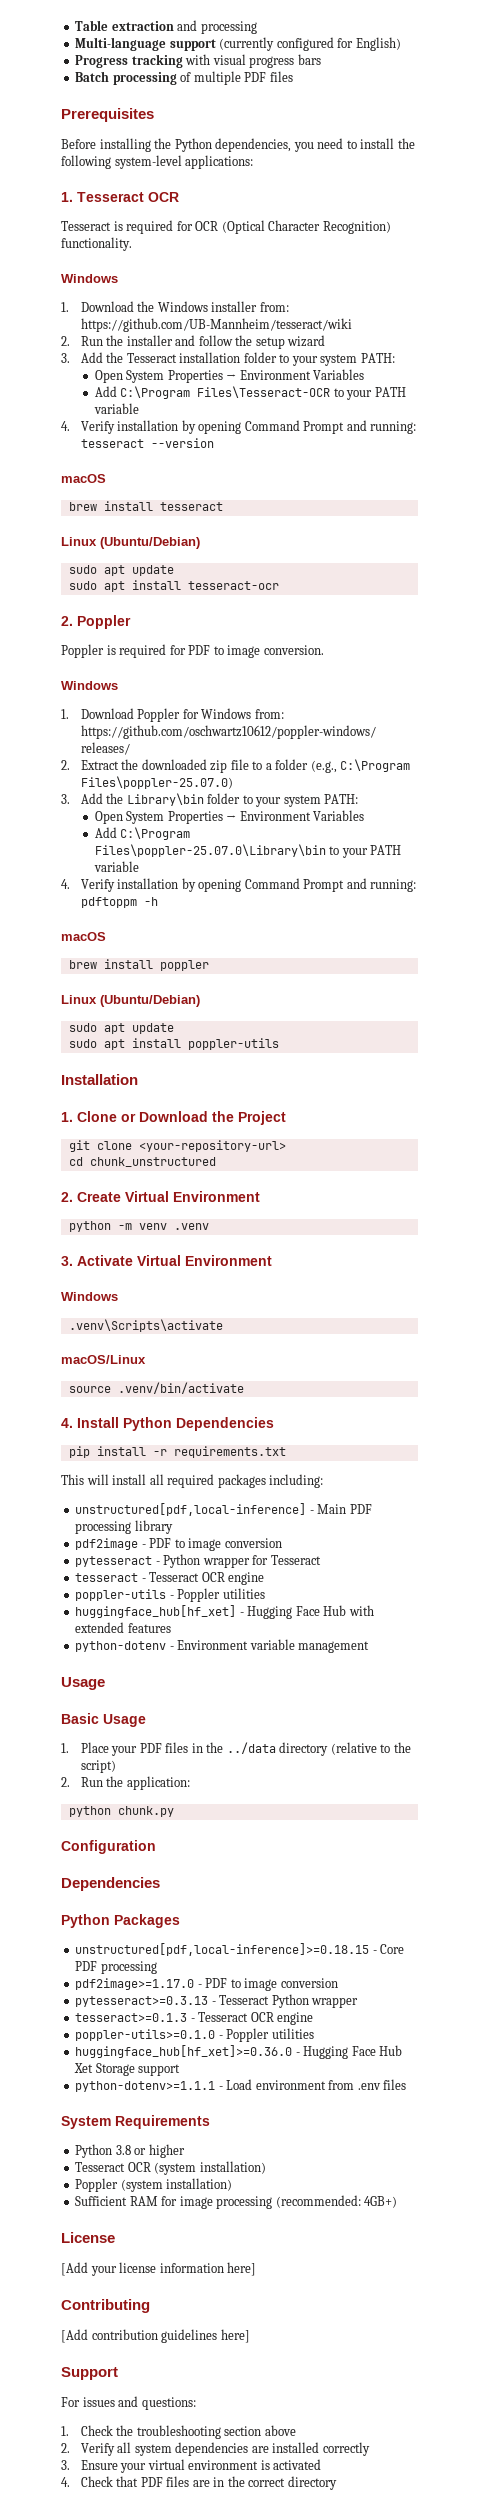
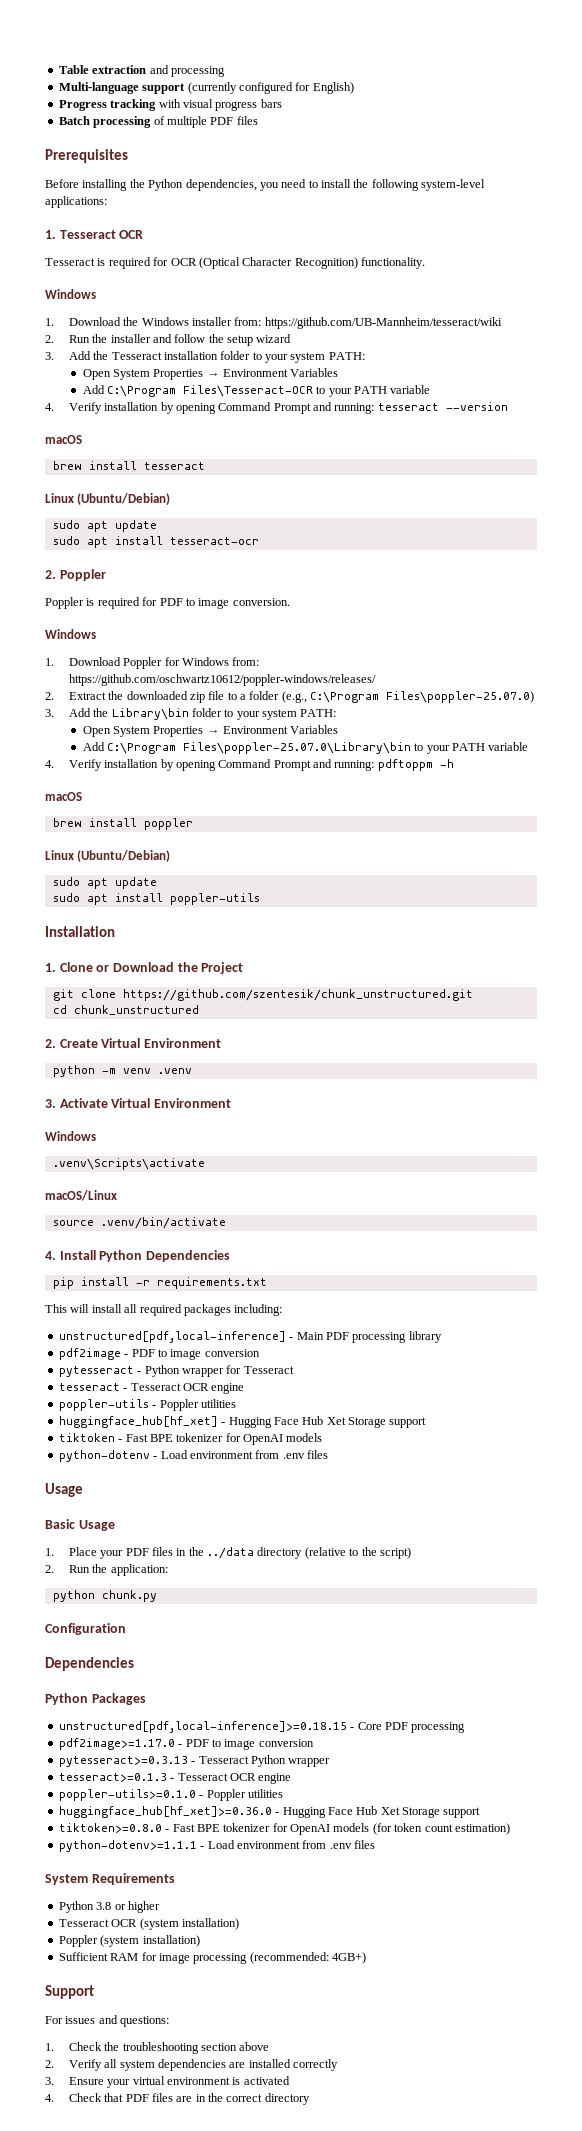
- git clone <your-repository-url>
+ git clone https://github.com/szentesik/chunk_unstructured.git
- huggingface_hub[hf_xet] - Hugging Face Hub with extended features
- python-dotenv - Environment variable management
+ huggingface_hub[hf_xet] - Hugging Face Hub Xet Storage support
+ tiktoken - Fast BPE tokenizer for OpenAI models
+ python-dotenv - Load environment from .env files
+ tiktoken>=0.8.0 - Fast BPE tokenizer for OpenAI models (for token count estimation)
- License
- [Add your license information here]
- Contributing
- [Add contribution guidelines here]

